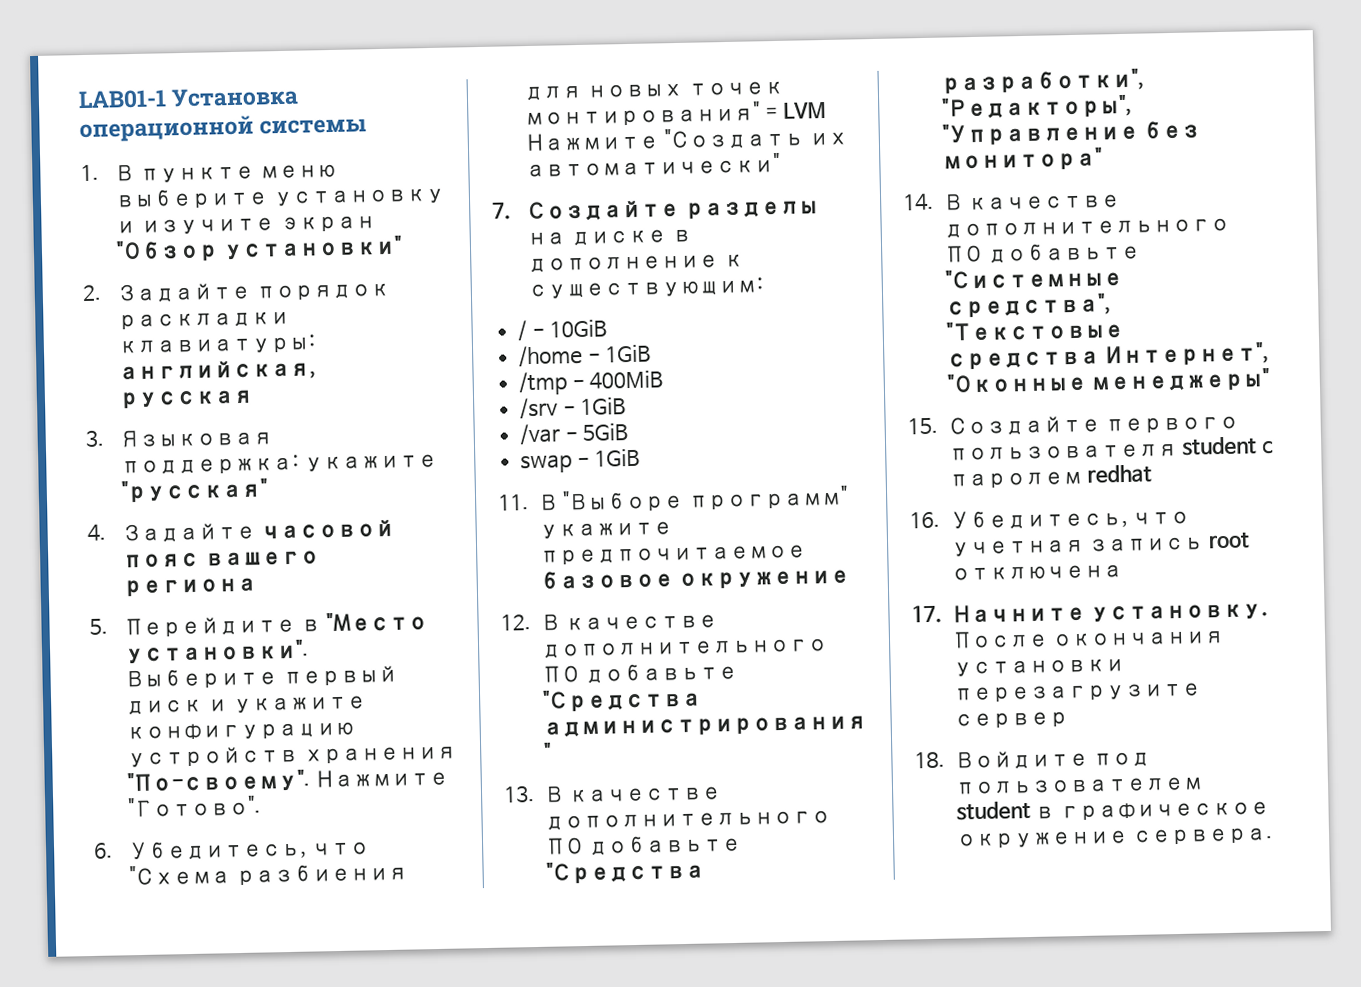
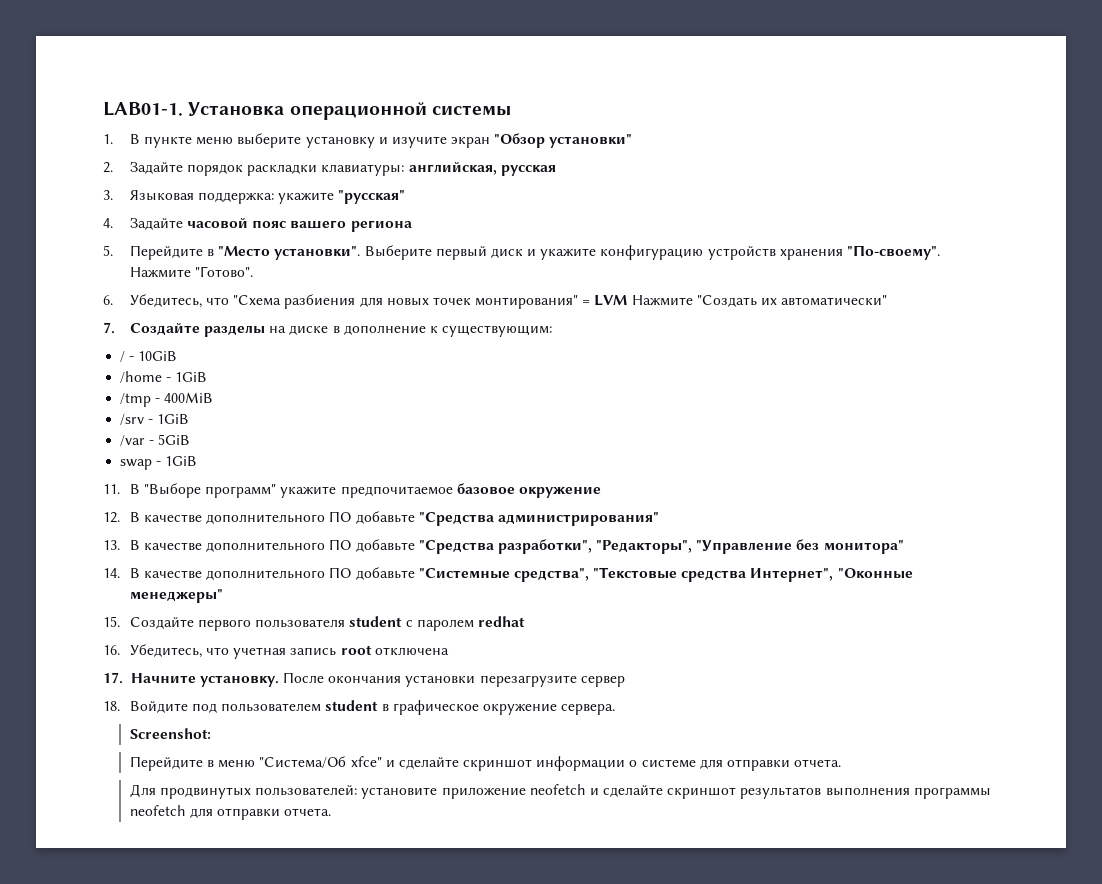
- LAB01-1 Установка операционной системы
+ LAB01-1. Установка операционной системы
+ Screenshot:
+ Перейдите в меню "Система/Об xfce" и сделайте скриншот информации о системе для отправки отчета.
+ Для продвинутых пользователей: установите приложение neofetch и сделайте скриншот результатов выполнения программы neofetch для отправки отчета.

